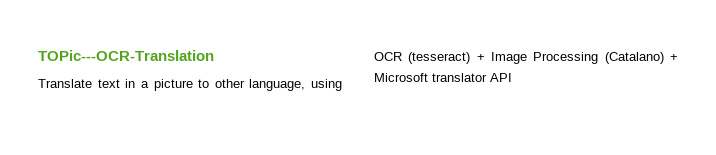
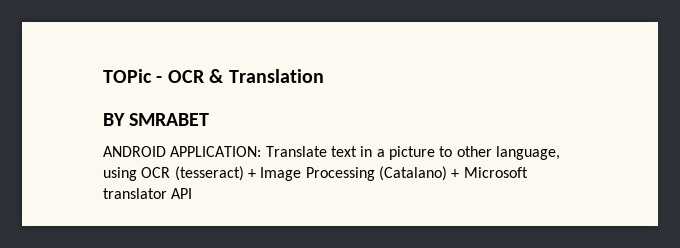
- TOPic---OCR-Translation
- Translate text in a picture to other language, using OCR (tesseract) + Image Processing (Catalano) + Microsoft translator API
+ TOPic - OCR & Translation
+ BY SMRABET
+ ANDROID APPLICATION: Translate text in a picture to other language, using OCR (tesseract) + Image Processing (Catalano) + Microsoft translator API

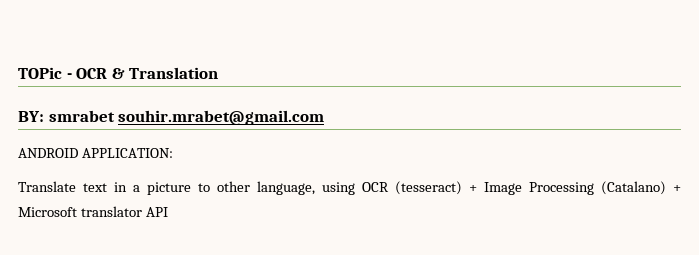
- BY SMRABET
+ BY: smrabet souhir.mrabet@gmail.com
- ANDROID APPLICATION: Translate text in a picture to other language, using OCR (tesseract) + Image Processing (Catalano) + Microsoft translator API
+ ANDROID APPLICATION:
+ Translate text in a picture to other language, using OCR (tesseract) + Image Processing (Catalano) + Microsoft translator API

